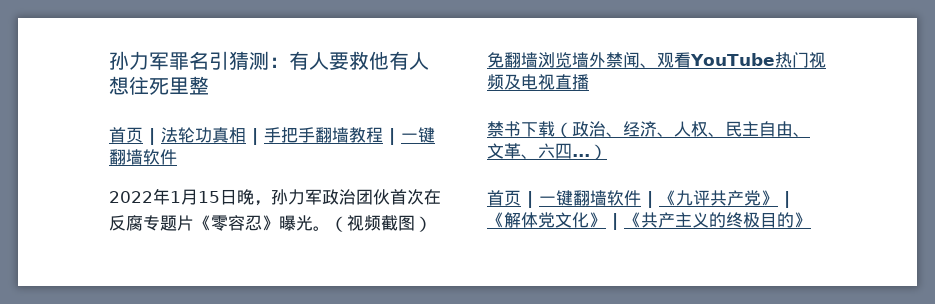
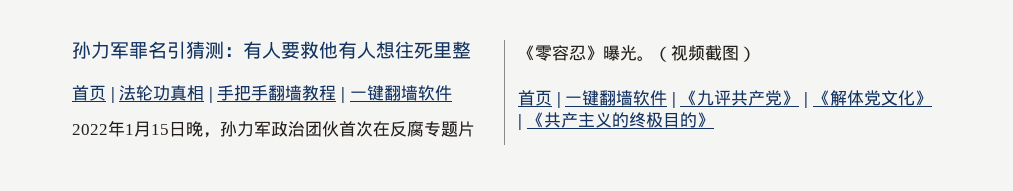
- 免翻墙浏览墙外禁闻、观看YouTube热门视频及电视直播
- 禁书下载（政治、经济、人权、民主自由、文革、六四...）

